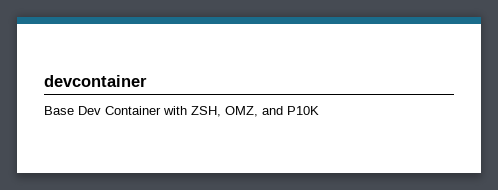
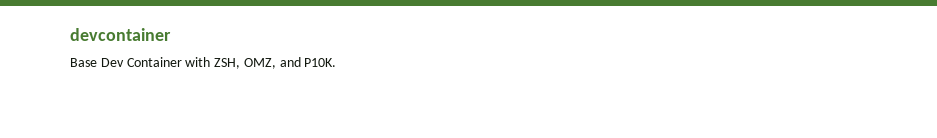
- Base Dev Container with ZSH, OMZ, and P10K
+ Base Dev Container with ZSH, OMZ, and P10K.

